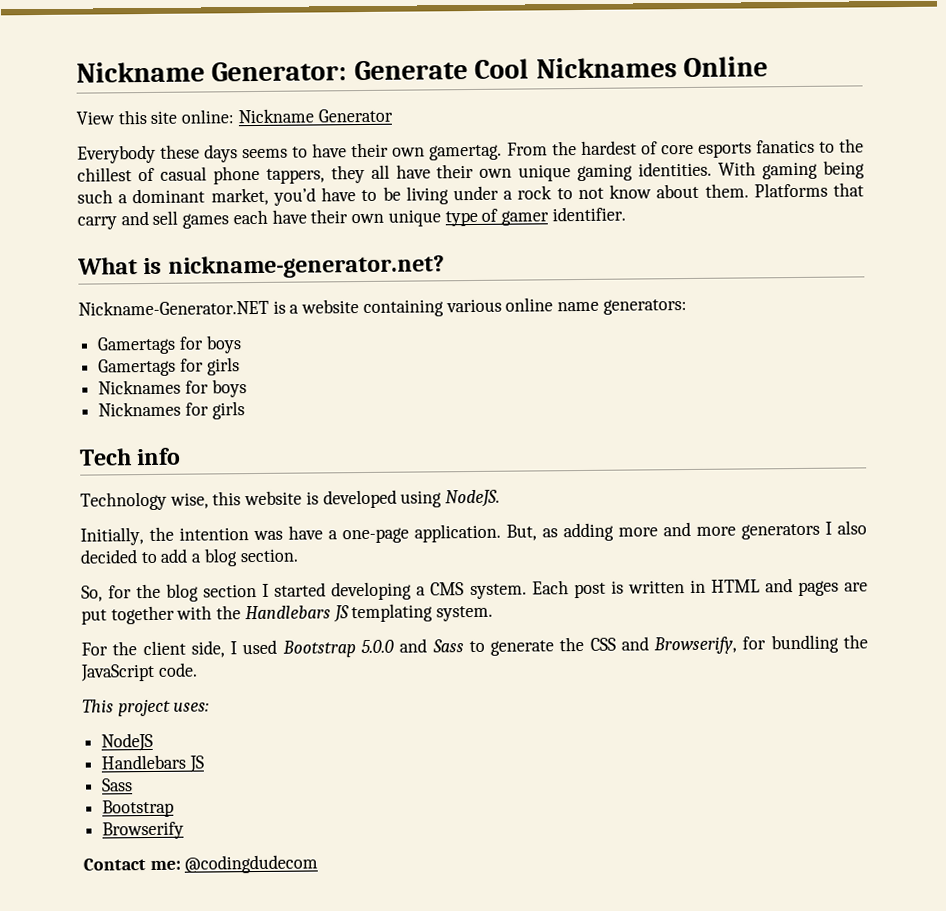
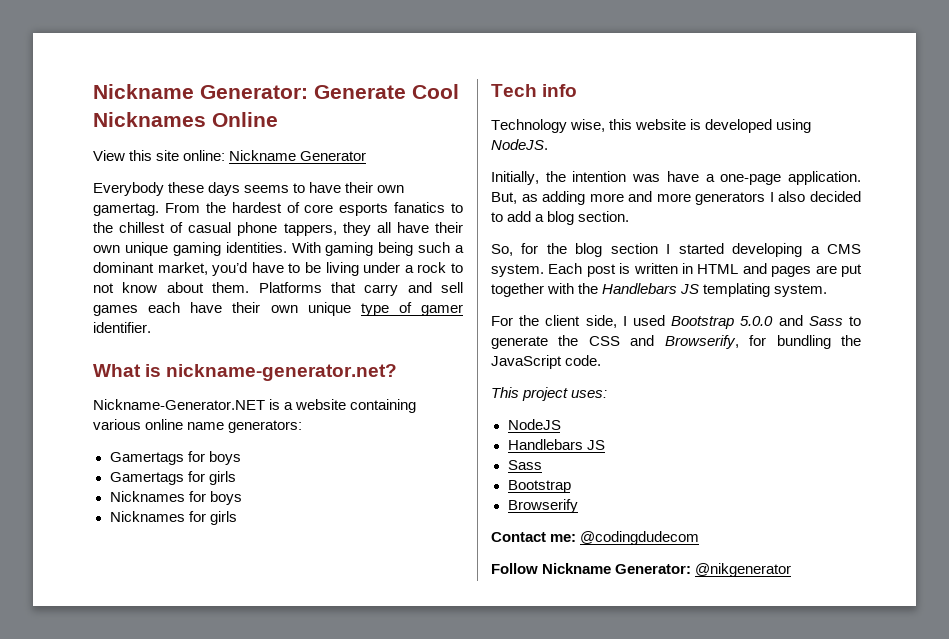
+ Follow Nickname Generator: @nikgenerator

